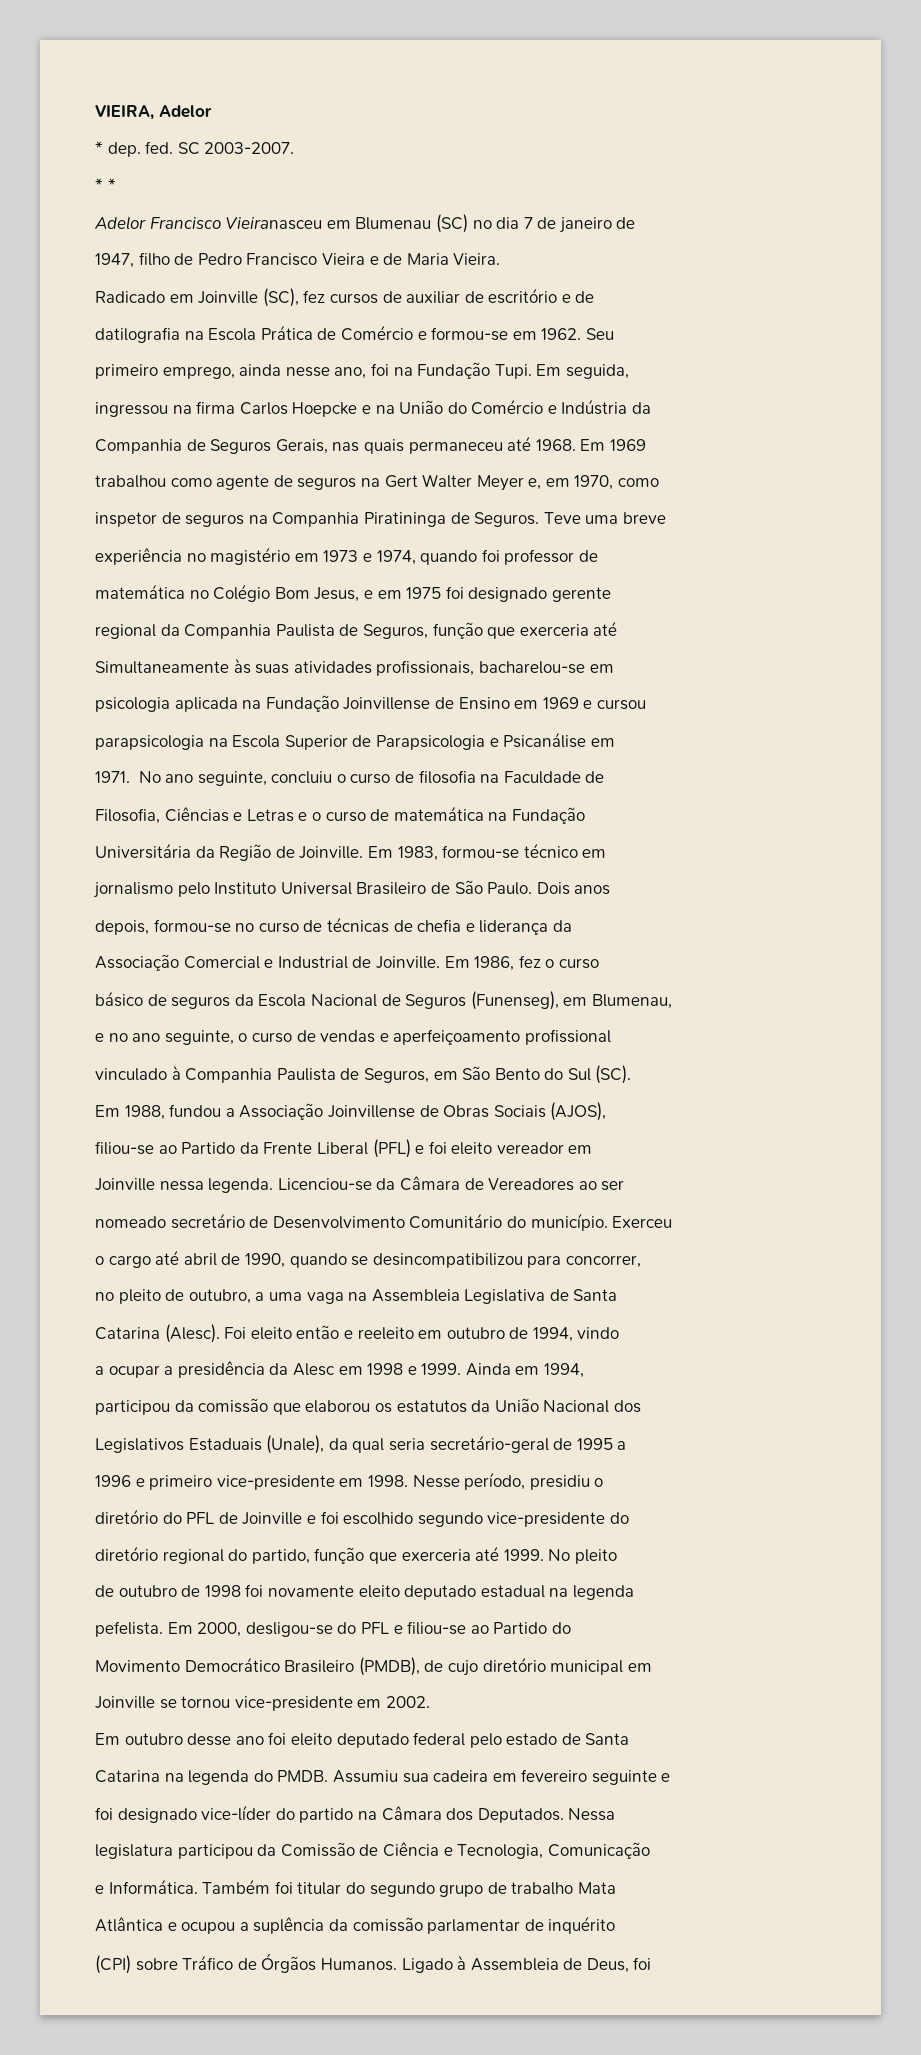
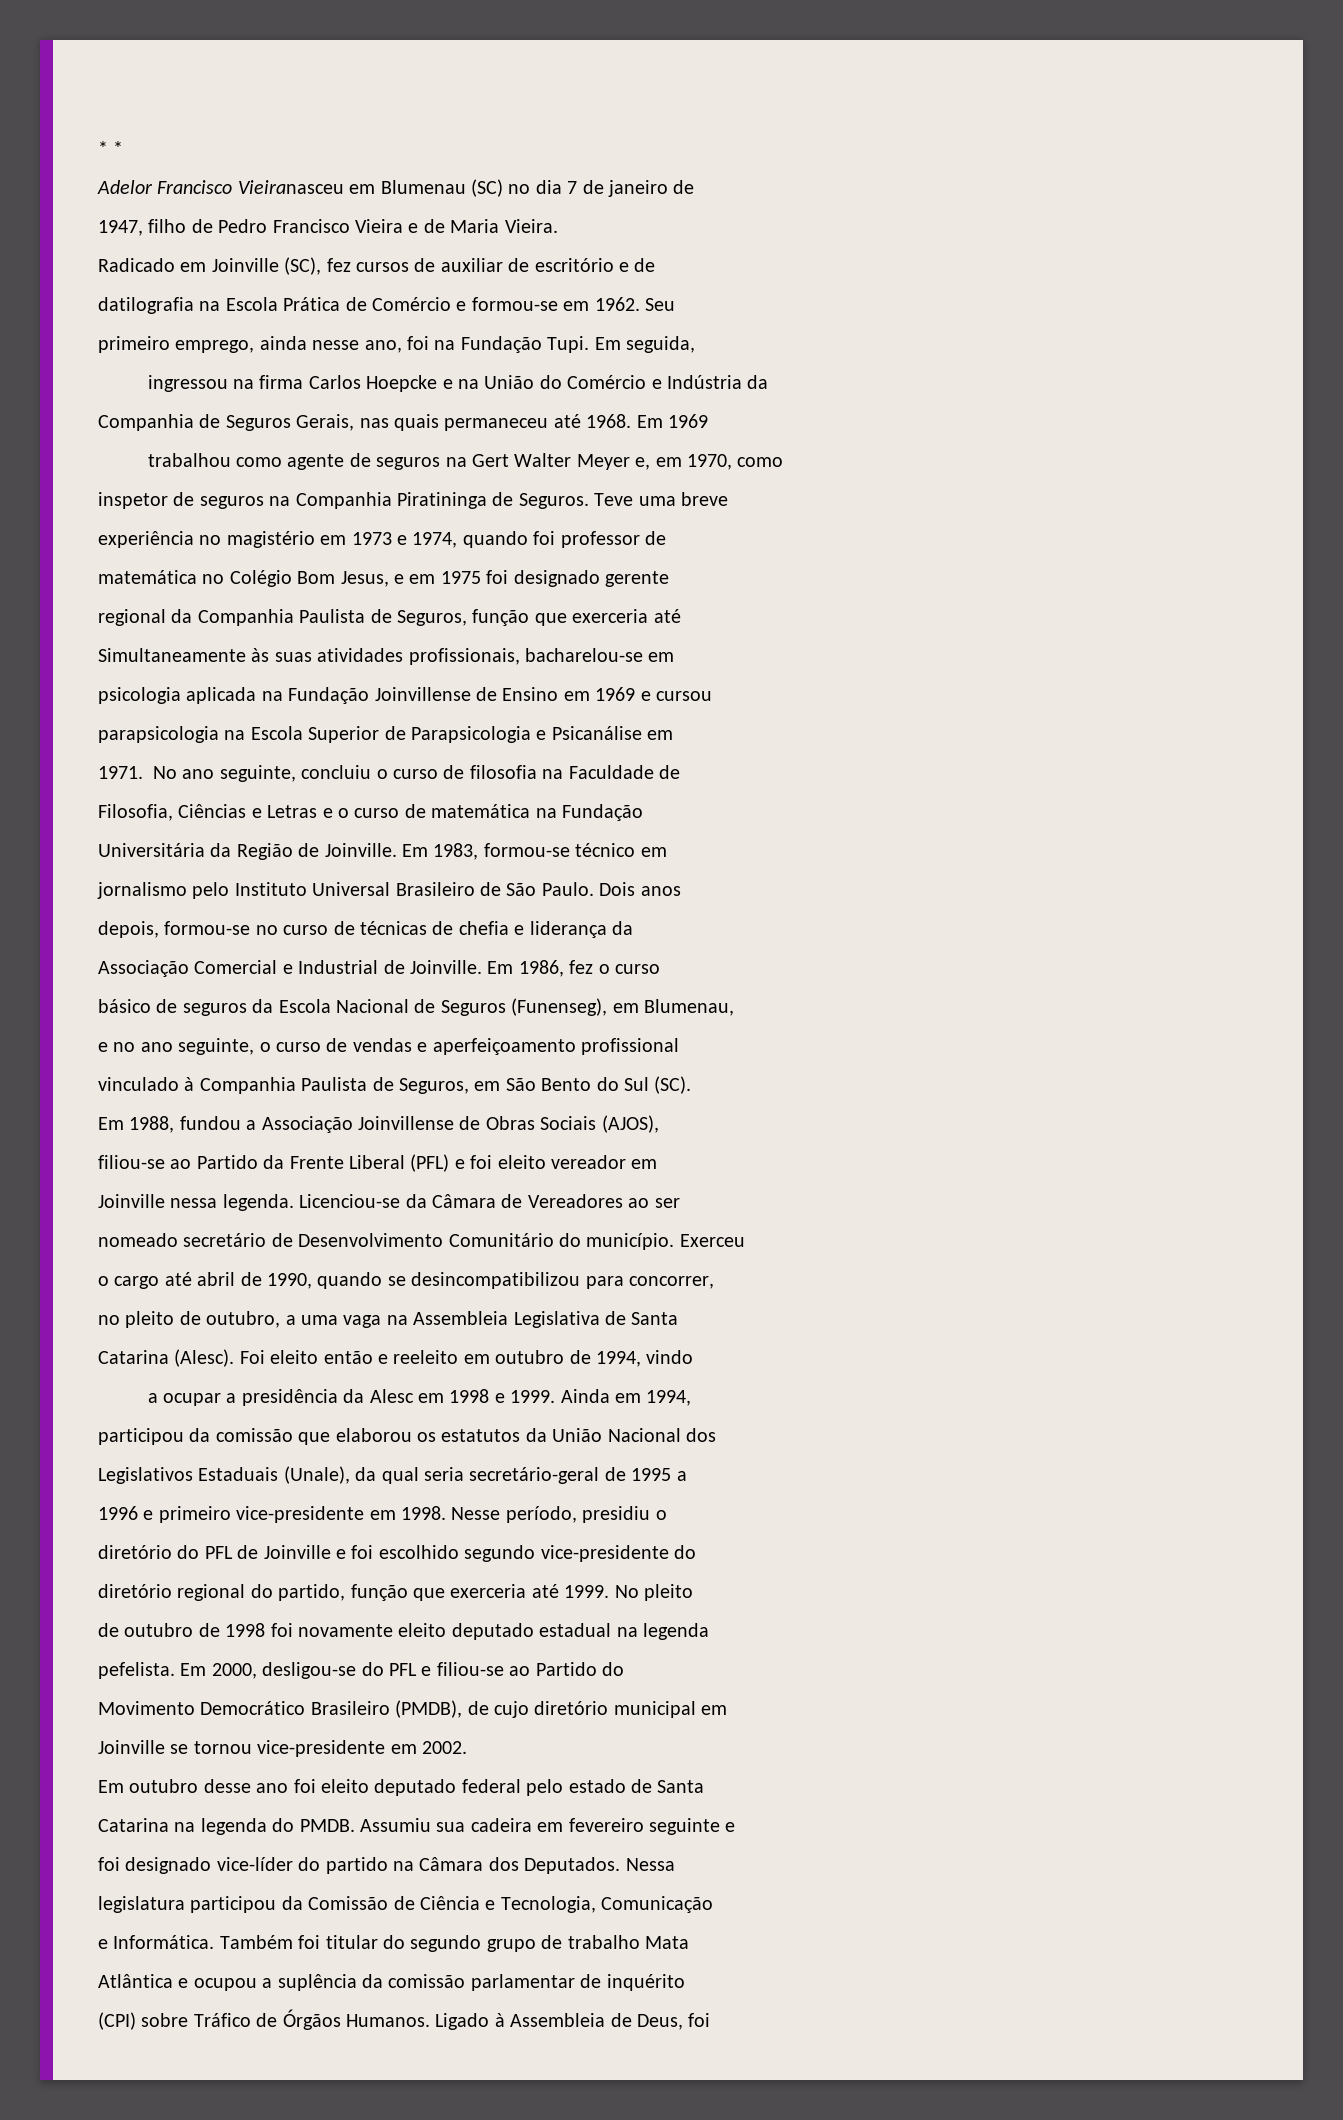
- VIEIRA, Adelor
- * dep. fed. SC 2003-2007.

